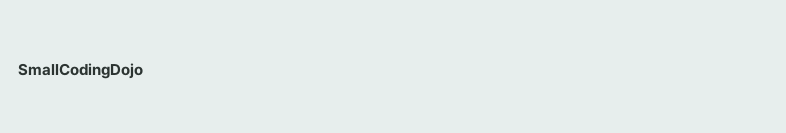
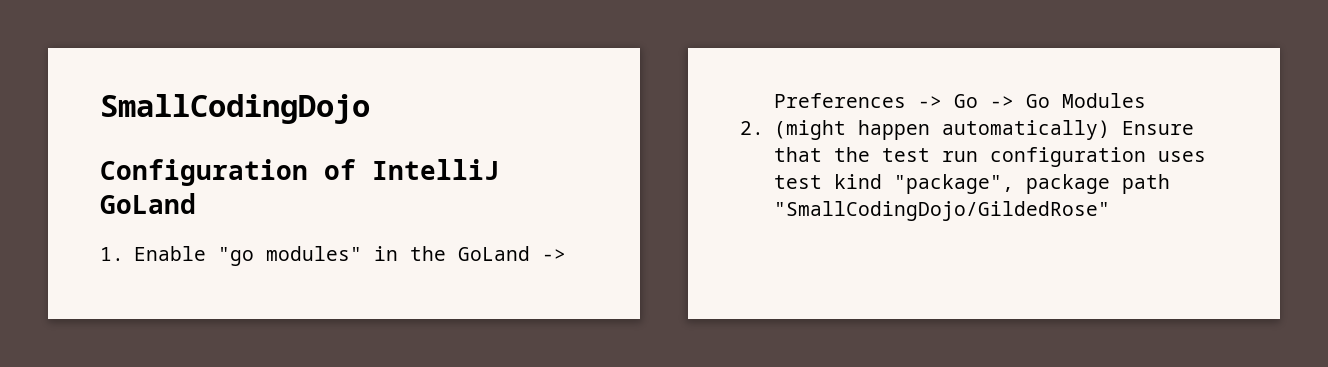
+ Configuration of IntelliJ GoLand
+ 1. Enable "go modules" in the GoLand -> Preferences -> Go -> Go Modules
+ 2. (might happen automatically) Ensure that the test run configuration uses test kind "package", package path "SmallCodingDojo/GildedRose"

